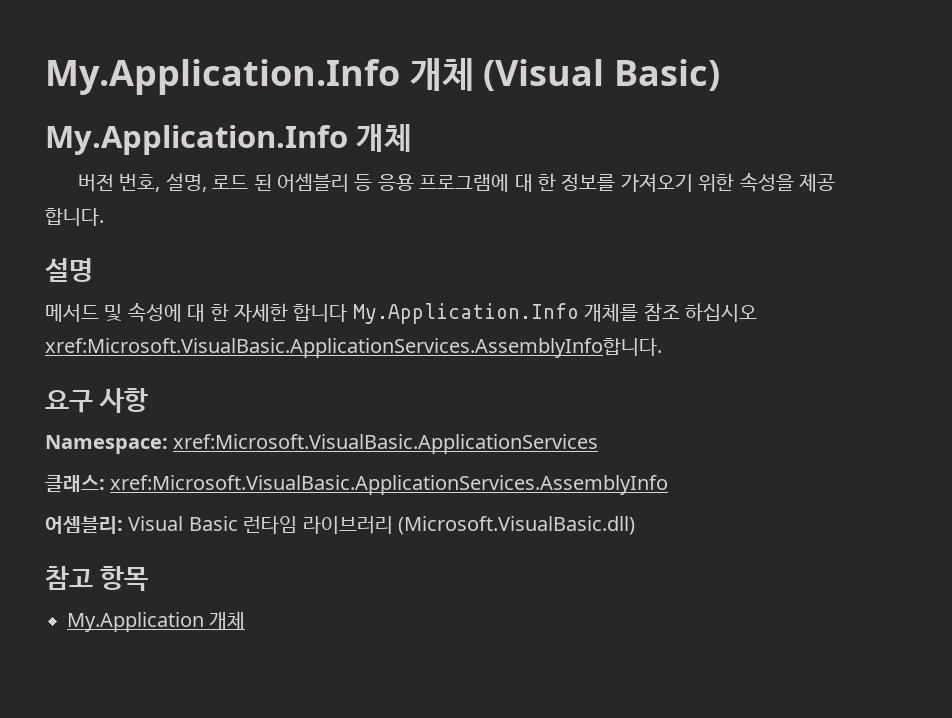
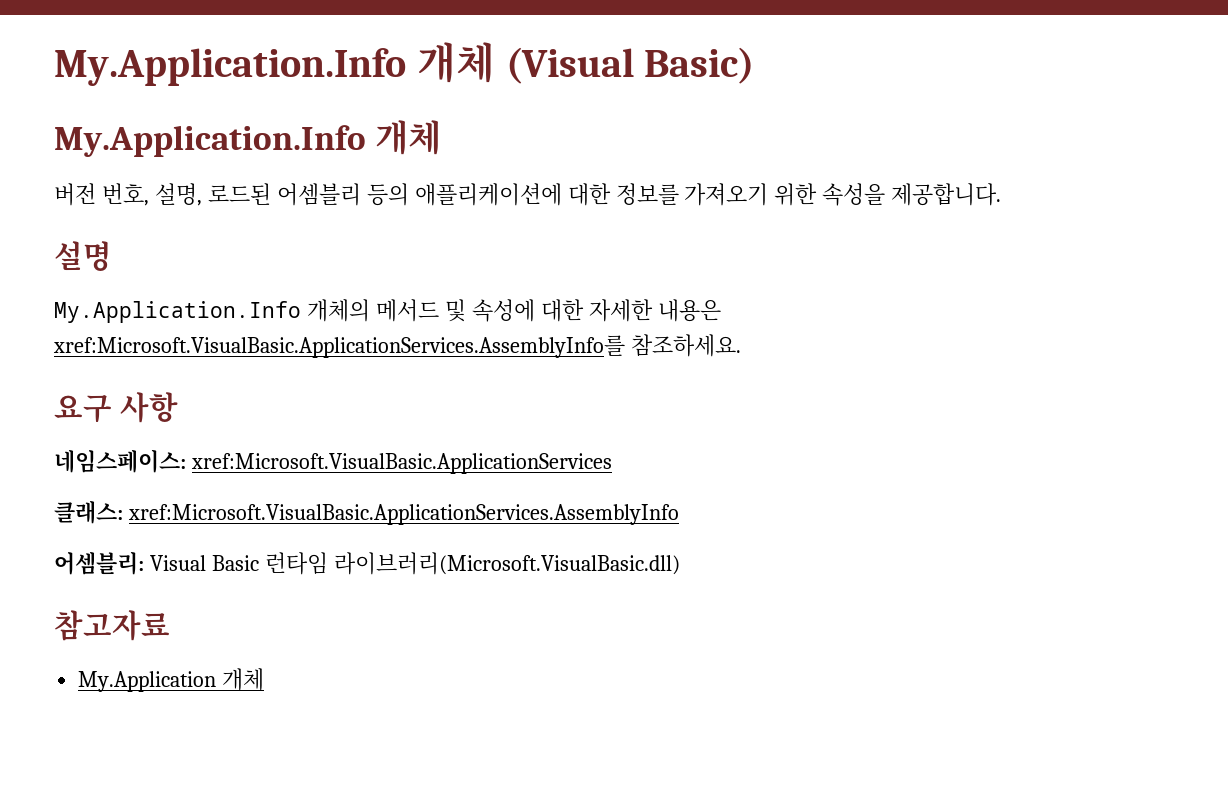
- 버전 번호, 설명, 로드 된 어셈블리 등 응용 프로그램에 대 한 정보를 가져오기 위한 속성을 제공 합니다.
+ 버전 번호, 설명, 로드된 어셈블리 등의 애플리케이션에 대한 정보를 가져오기 위한 속성을 제공합니다.
- 메서드 및 속성에 대 한 자세한 합니다 My.Application.Info 개체를 참조 하십시오 xref:Microsoft.VisualBasic.ApplicationServices.AssemblyInfo합니다.
+ My.Application.Info 개체의 메서드 및 속성에 대한 자세한 내용은 xref:Microsoft.VisualBasic.ApplicationServices.AssemblyInfo를 참조하세요.
- Namespace: xref:Microsoft.VisualBasic.ApplicationServices
+ 네임스페이스: xref:Microsoft.VisualBasic.ApplicationServices
- 어셈블리: Visual Basic 런타임 라이브러리 (Microsoft.VisualBasic.dll)
- 참고 항목
+ 어셈블리: Visual Basic 런타임 라이브러리(Microsoft.VisualBasic.dll)
+ 참고자료

